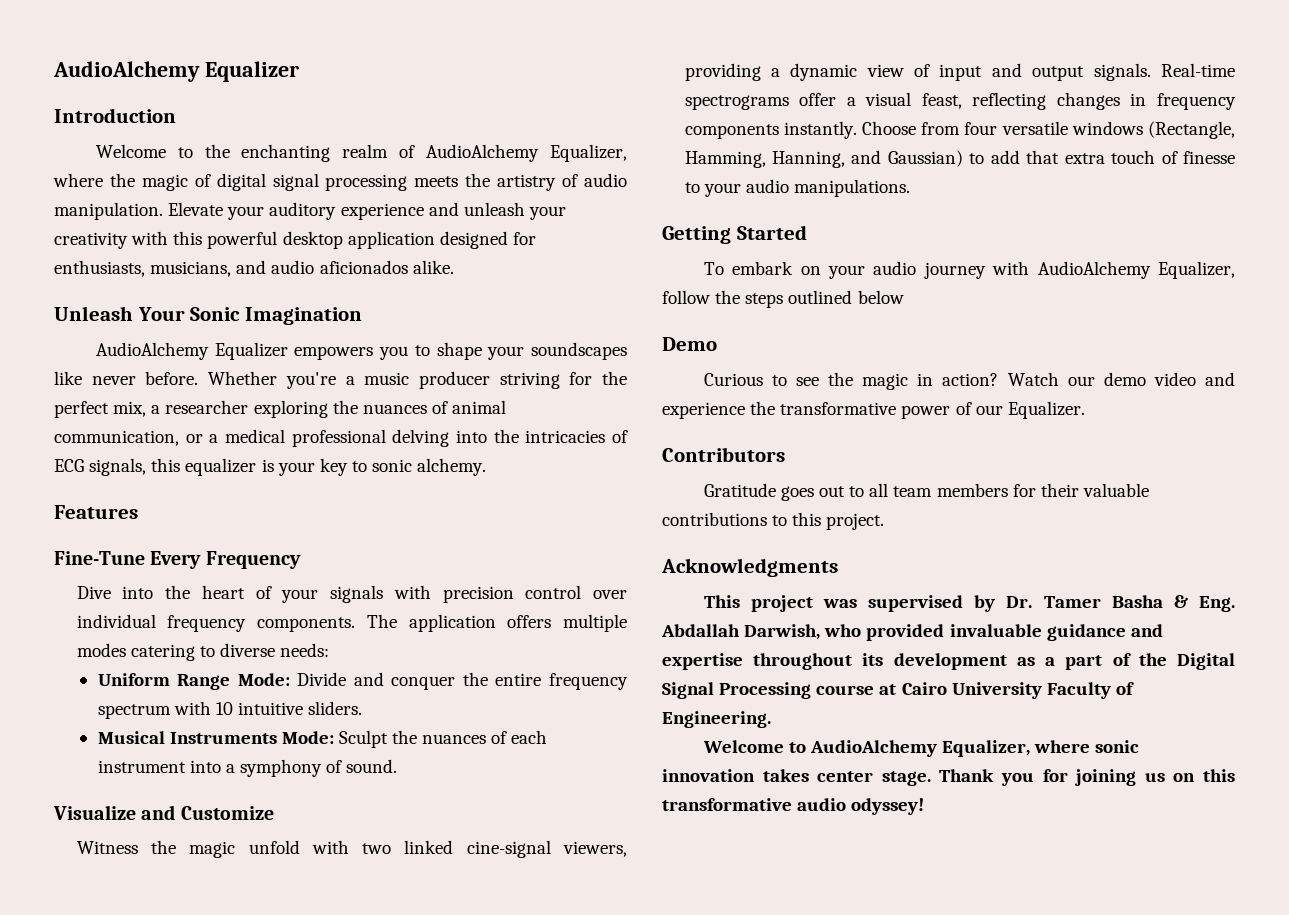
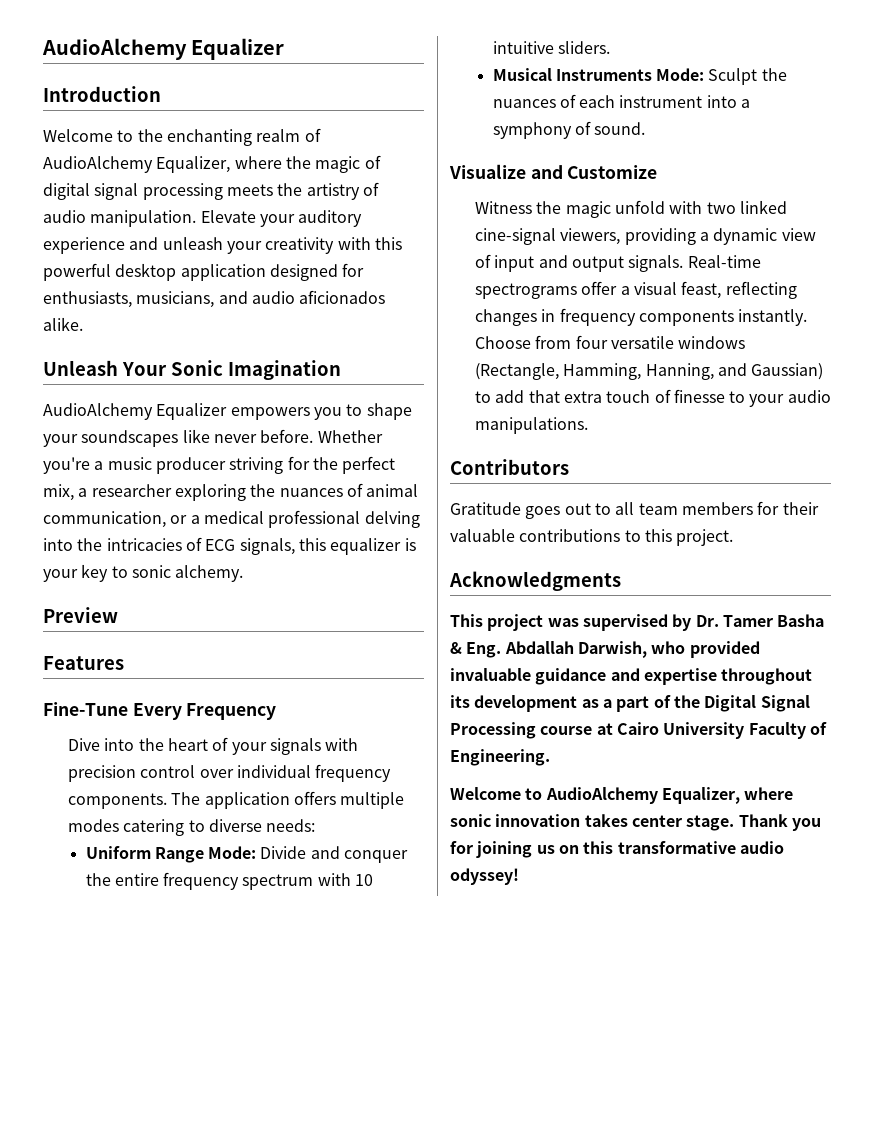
+ Preview
- Getting Started
- To embark on your audio journey with AudioAlchemy Equalizer, follow the steps outlined below
- Demo
- Curious to see the magic in action? Watch our demo video and experience the transformative power of our Equalizer.

